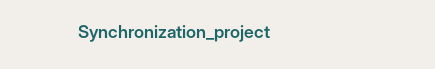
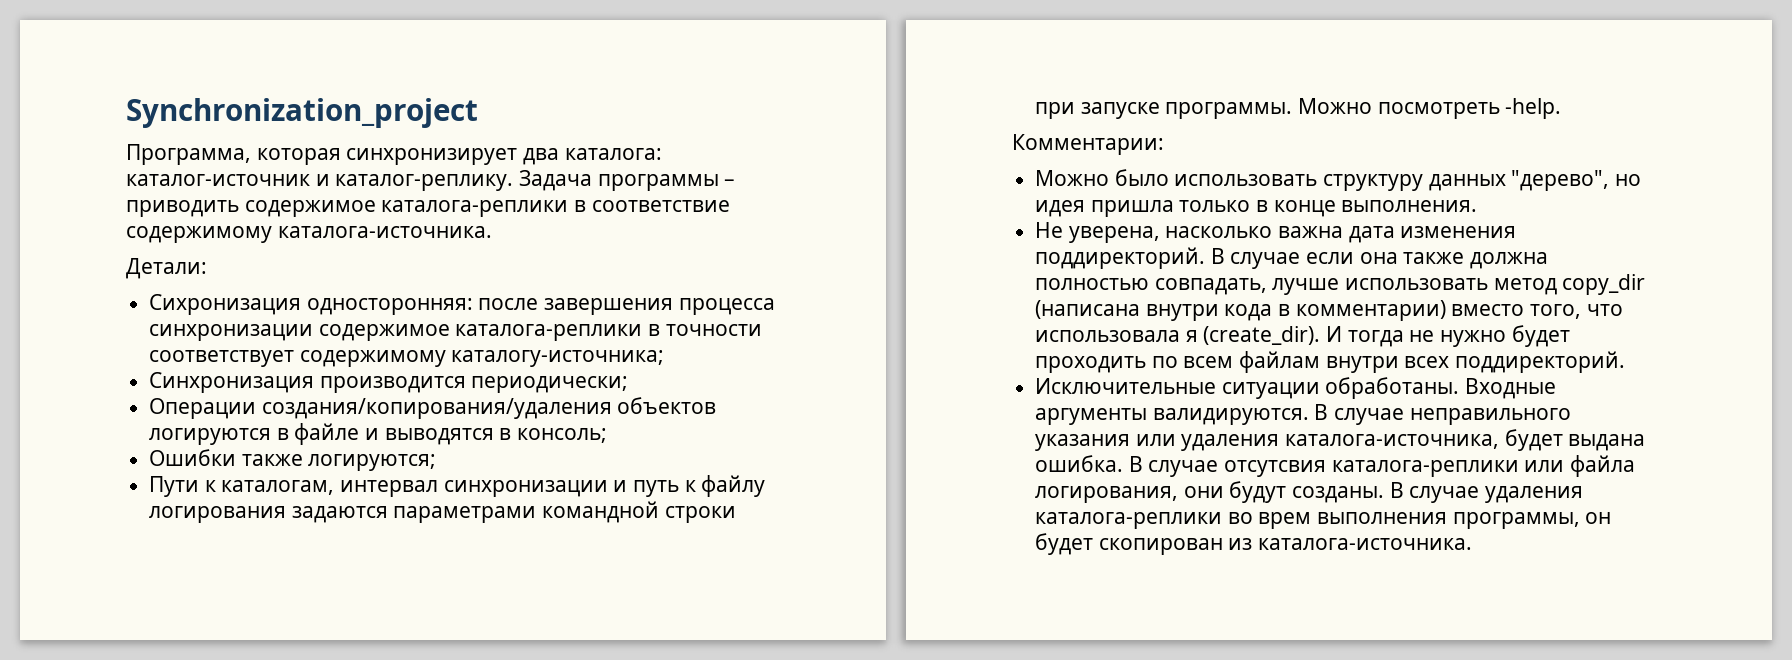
+ Программа, которая синхронизирует два каталога: каталог-источник и каталог-реплику. Задача программы – приводить содержимое каталога-реплики в соответствие содержимому каталога-источника.
+ Детали:
+ Сихронизация односторонняя: после завершения процесса синхронизации содержимое каталога-реплики в точности соответствует содержимому каталогу-источника;
+ Синхронизация производится периодически;
+ Операции создания/копирования/удаления объектов логируются в файле и выводятся в консоль;
+ Ошибки также логируются;
+ Пути к каталогам, интервал синхронизации и путь к файлу логирования задаются параметрами командной строки при запуске программы. Можно посмотреть -help.
+ Комментарии:
+ Можно было использовать структуру данных "дерево", но идея пришла только в конце выполнения.
+ Не уверена, насколько важна дата изменения поддиректорий. В случае если она также должна полностью совпадать, лучше использовать метод copy_dir (написана внутри кода в комментарии) вместо того, что использовала я (create_dir). И тогда не нужно будет проходить по всем файлам внутри всех поддиректорий.
+ Исключительные ситуации обработаны. Входные аргументы валидируются. В случае неправильного указания или удаления каталога-источника, будет выдана ошибка. В случае отсутсвия каталога-реплики или файла логирования, они будут созданы. В случае удаления каталога-реплики во врем выполнения программы, он будет скопирован из каталога-источника.

